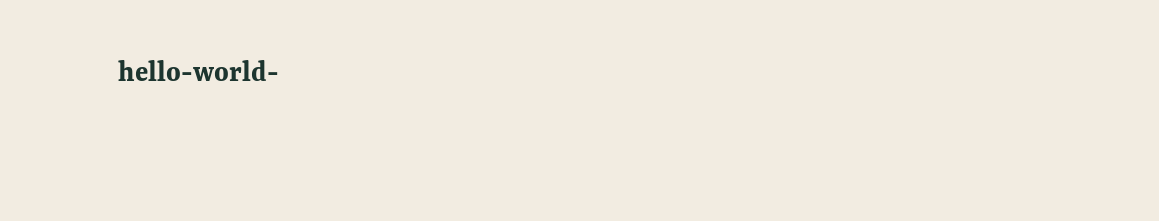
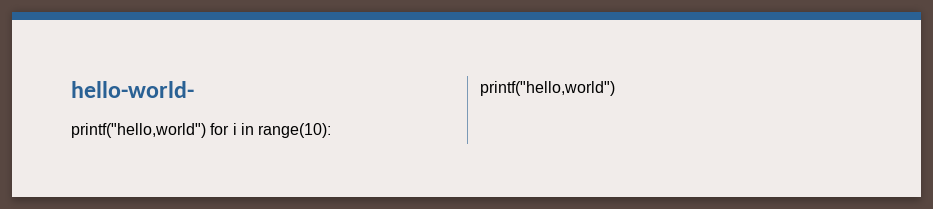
+ printf("hello,world") for i in range(10): printf("hello,world")

